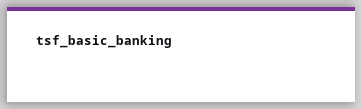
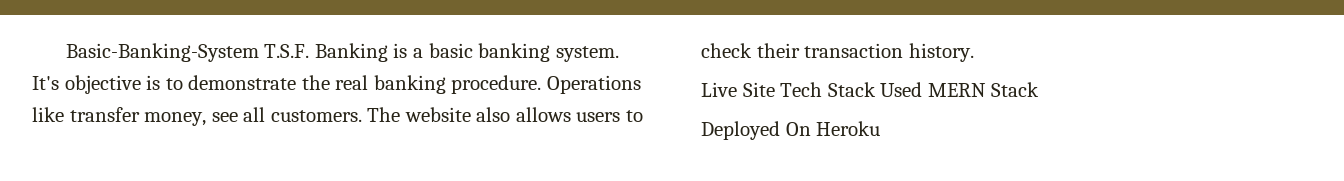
- tsf_basic_banking
+ Basic-Banking-System T.S.F. Banking is a basic banking system. It's objective is to demonstrate the real banking procedure. Operations like transfer money, see all customers. The website also allows users to check their transaction history.
+ Live Site Tech Stack Used MERN Stack
+ Deployed On Heroku

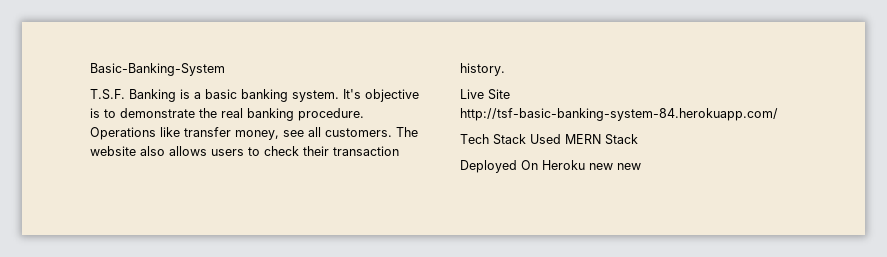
- Basic-Banking-System T.S.F. Banking is a basic banking system.
+ Basic-Banking-System
+ T.S.F. Banking is a basic banking system.
- Live Site Tech Stack Used MERN Stack
+ Live Site http://tsf-basic-banking-system-84.herokuapp.com/
+ Tech Stack Used MERN Stack
- Deployed On Heroku
+ Deployed On Heroku new new

